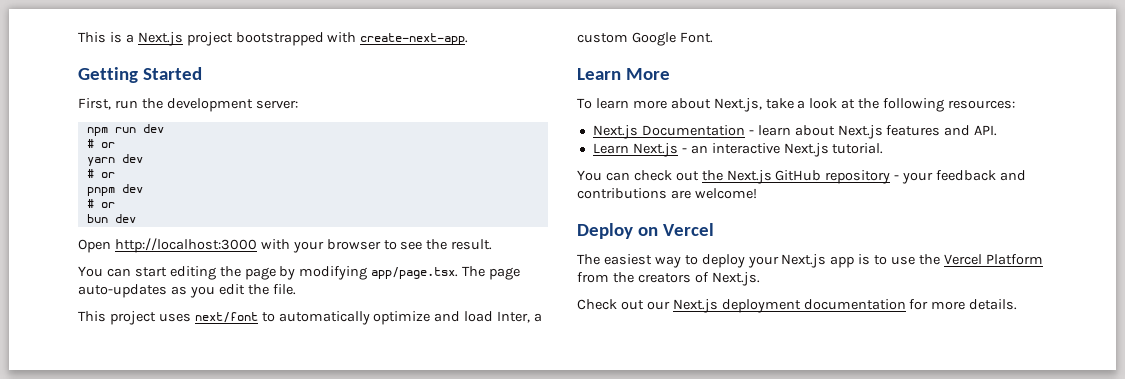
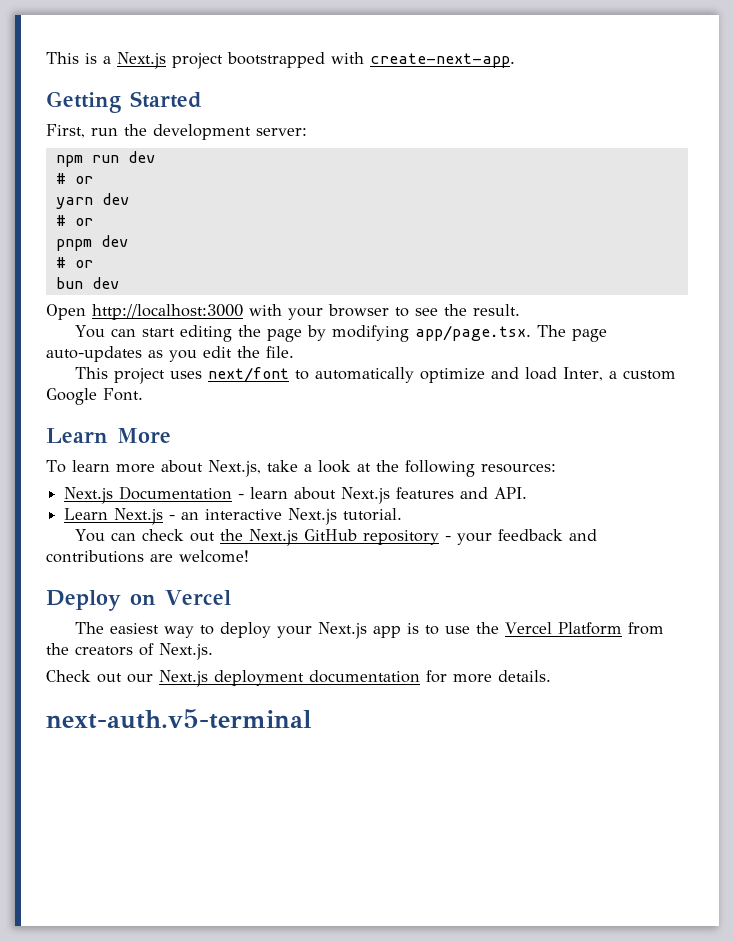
+ next-auth.v5-terminal

